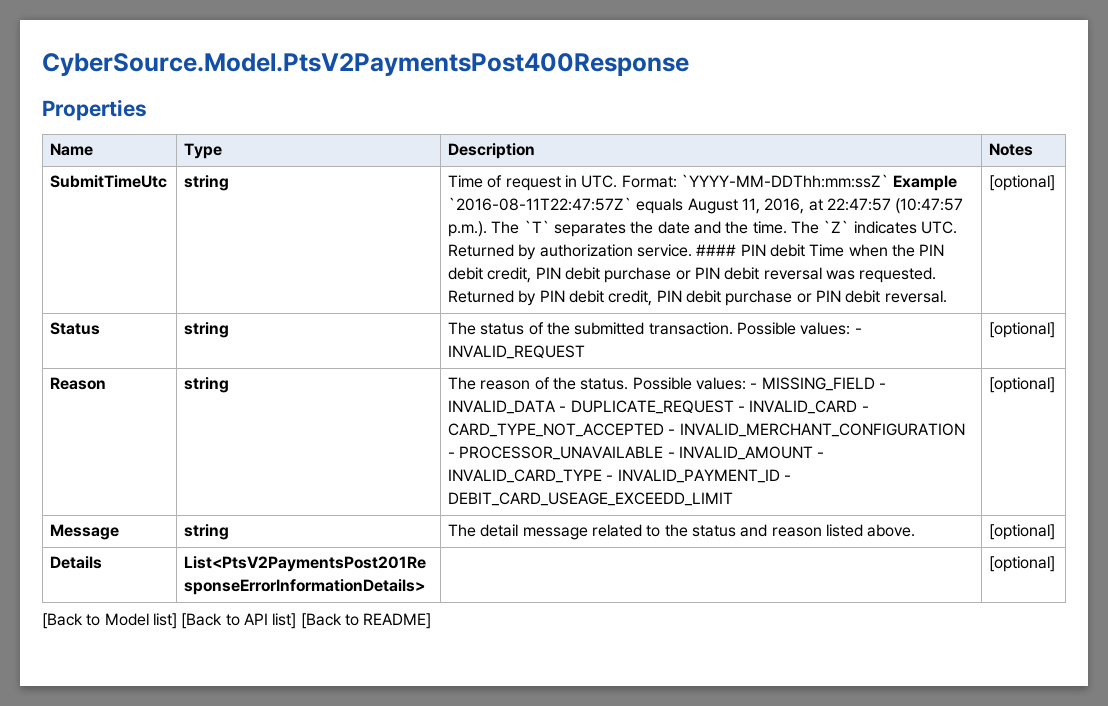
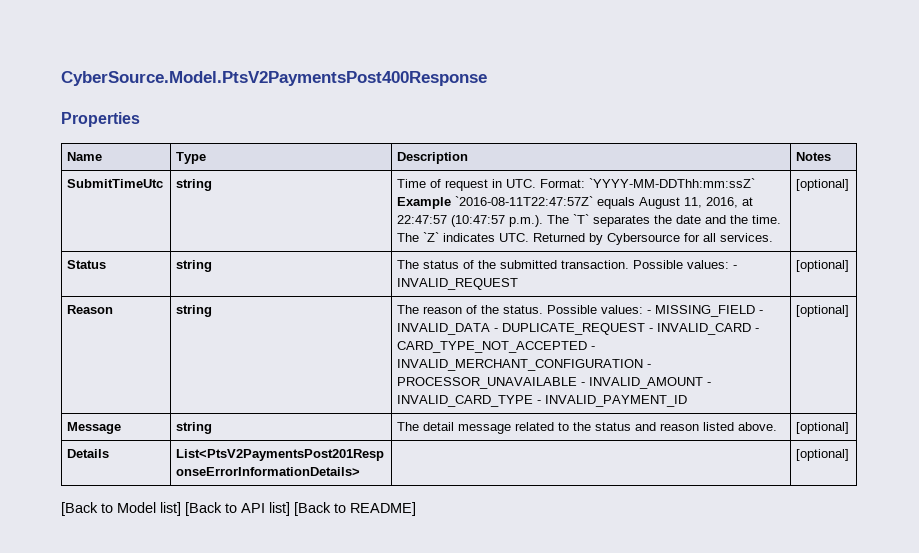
- The `Z` indicates UTC. Returned by authorization service. #### PIN debit Time when the PIN debit credit, PIN debit purchase or PIN debit reversal was requested. Returned by PIN debit credit, PIN debit purchase or PIN debit reversal.
+ The `Z` indicates UTC. Returned by Cybersource for all services.
- Reason | string | The reason of the status. Possible values: - MISSING_FIELD - INVALID_DATA - DUPLICATE_REQUEST - INVALID_CARD - CARD_TYPE_NOT_ACCEPTED - INVALID_MERCHANT_CONFIGURATION - PROCESSOR_UNAVAILABLE - INVALID_AMOUNT - INVALID_CARD_TYPE - INVALID_PAYMENT_ID - DEBIT_CARD_USEAGE_EXCEEDD_LIMIT | [optional]
+ Reason | string | The reason of the status. Possible values: - MISSING_FIELD - INVALID_DATA - DUPLICATE_REQUEST - INVALID_CARD - CARD_TYPE_NOT_ACCEPTED - INVALID_MERCHANT_CONFIGURATION - PROCESSOR_UNAVAILABLE - INVALID_AMOUNT - INVALID_CARD_TYPE - INVALID_PAYMENT_ID | [optional]

